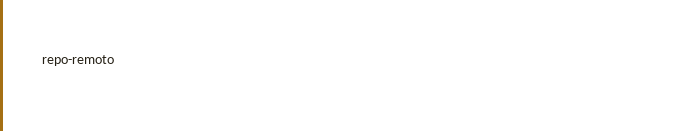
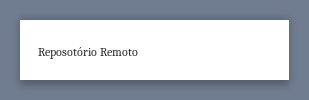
- repo-remoto
+ Reposotório Remoto

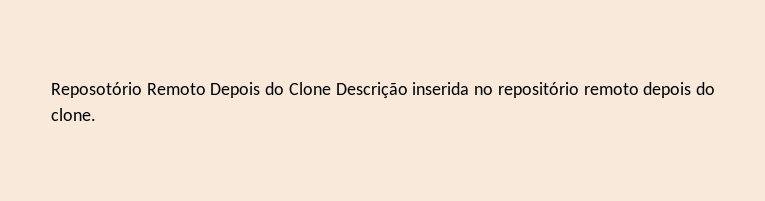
- Reposotório Remoto
+ Reposotório Remoto Depois do Clone Descrição inserida no repositório remoto depois do clone.

